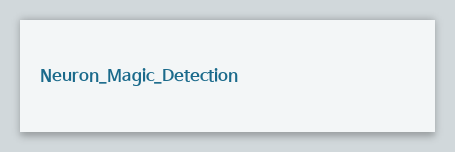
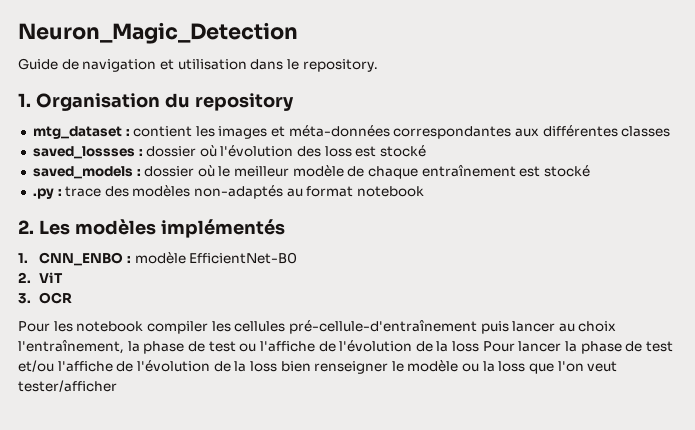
+ Guide de navigation et utilisation dans le repository.
+ 1. Organisation du repository
+ mtg_dataset : contient les images et méta-données correspondantes aux différentes classes
+ saved_lossses : dossier où l'évolution des loss est stocké
+ saved_models : dossier où le meilleur modèle de chaque entraînement est stocké
+ .py : trace des modèles non-adaptés au format notebook
+ 2. Les modèles implémentés
+ 1. CNN_ENBO : modèle EfficientNet-B0
+ 2. ViT
+ 3. OCR
+ Pour les notebook compiler les cellules pré-cellule-d'entraînement puis lancer au choix l'entraînement, la phase de test ou l'affiche de l'évolution de la loss Pour lancer la phase de test et/ou l'affiche de l'évolution de la loss bien renseigner le modèle ou la loss que l'on veut tester/afficher

